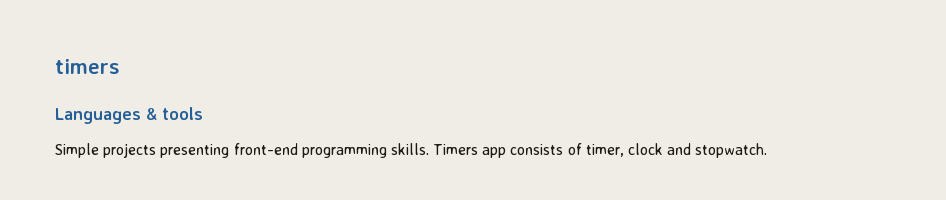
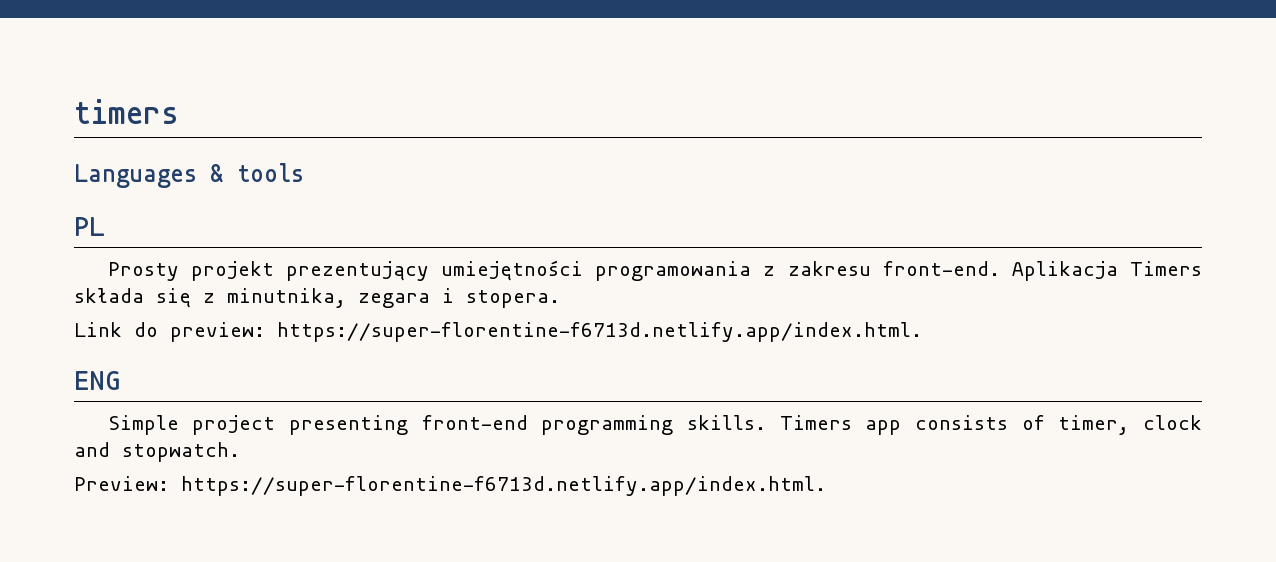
+ PL
+ Prosty projekt prezentujący umiejętności programowania z zakresu front-end. Aplikacja Timers składa się z minutnika, zegara i stopera.
+ Link do preview: https://super-florentine-f6713d.netlify.app/index.html.
+ ENG
- Simple projects presenting front-end programming skills.
+ Simple project presenting front-end programming skills.
+ Preview: https://super-florentine-f6713d.netlify.app/index.html.

